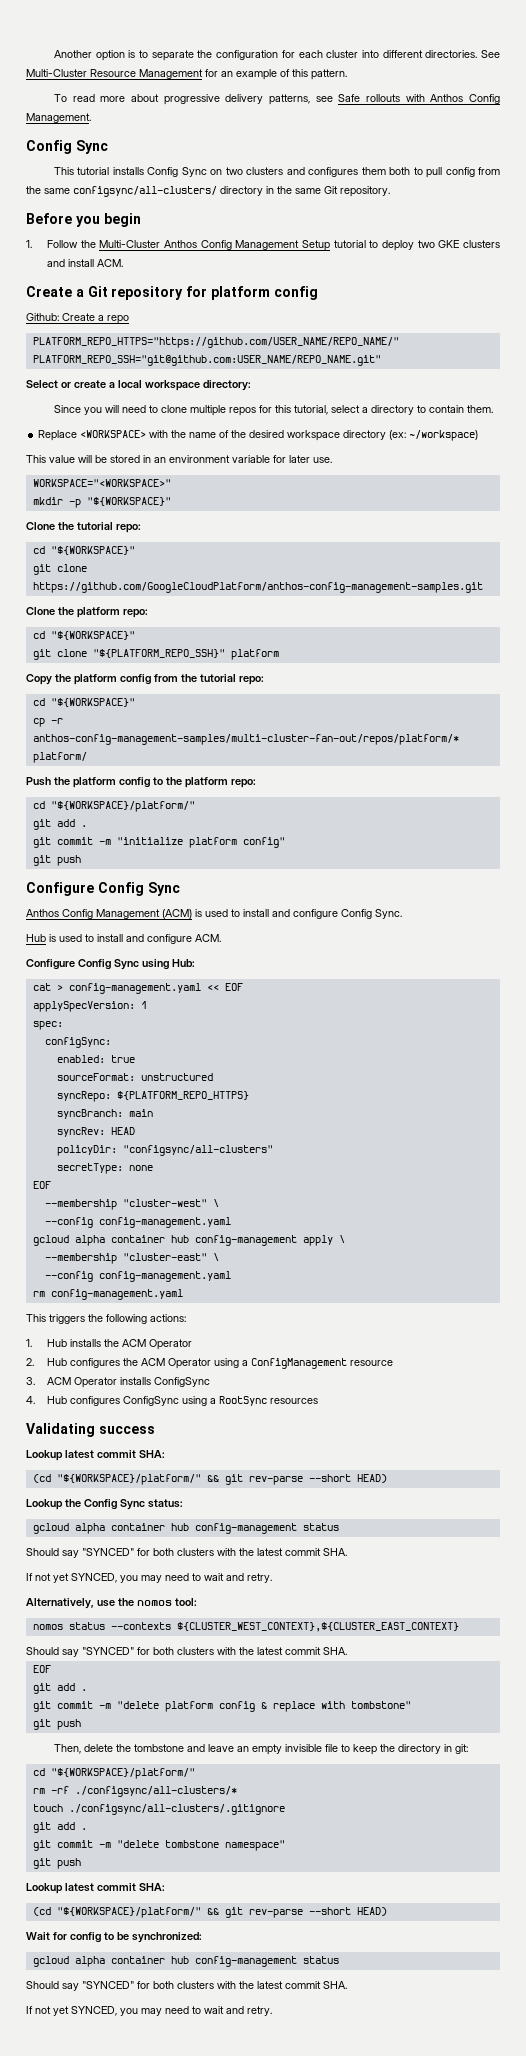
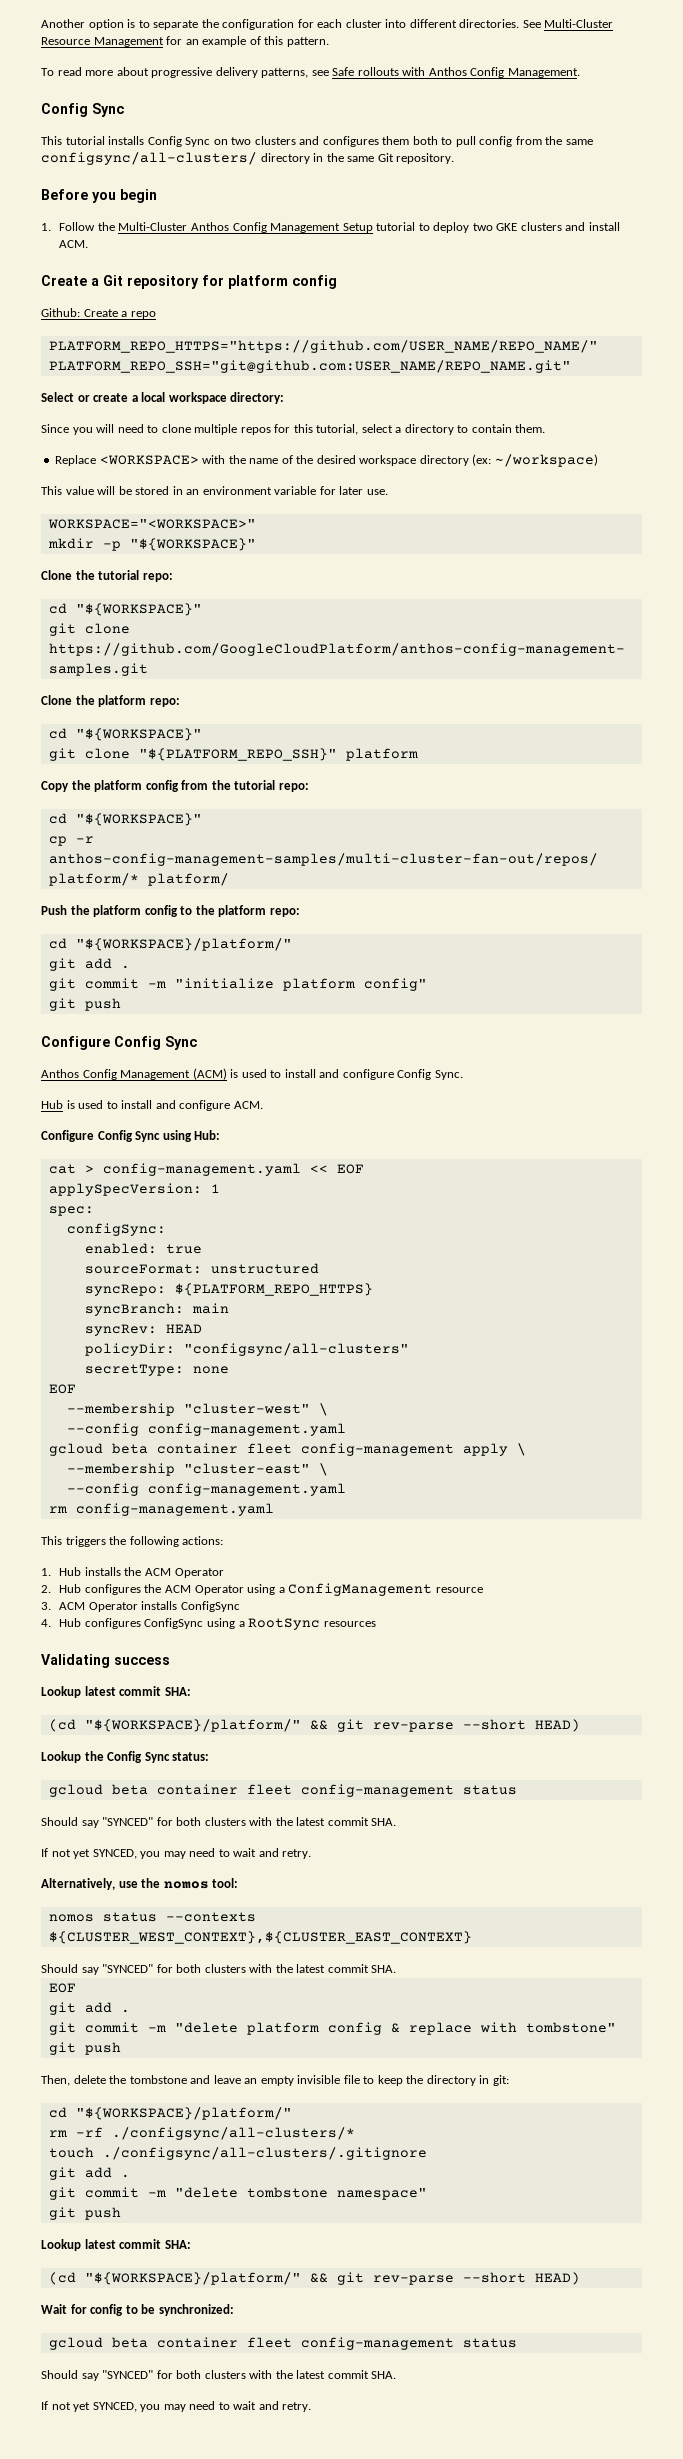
- gcloud alpha container hub config-management apply \
+ gcloud beta container fleet config-management apply \
  Lookup the Config Sync status:
- gcloud alpha container hub config-management status
+ gcloud beta container fleet config-management status
  Wait for config to be synchronized:
- gcloud alpha container hub config-management status
+ gcloud beta container fleet config-management status

